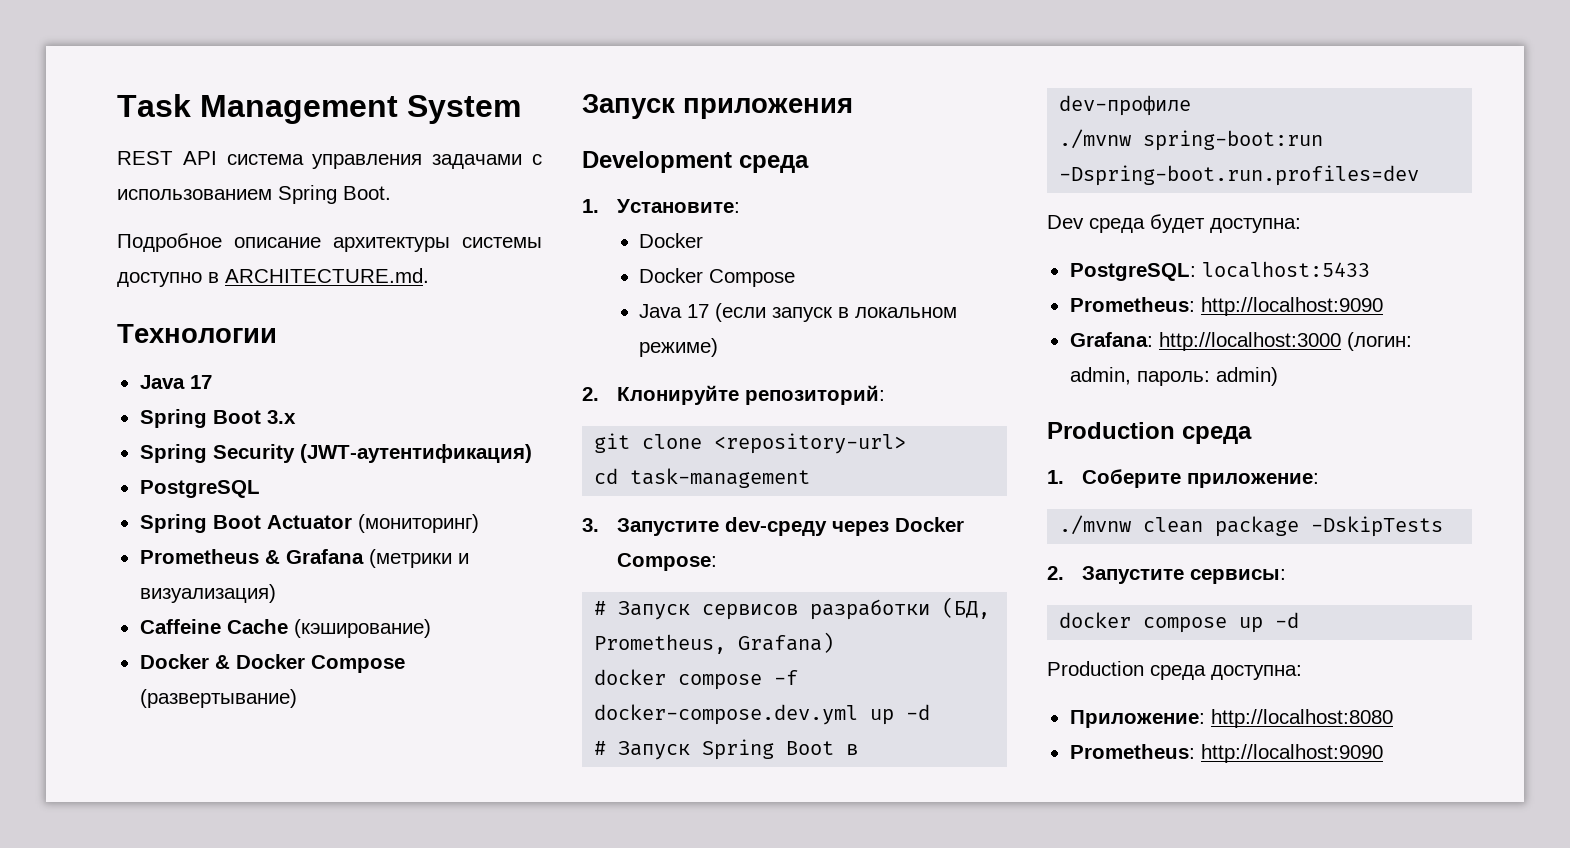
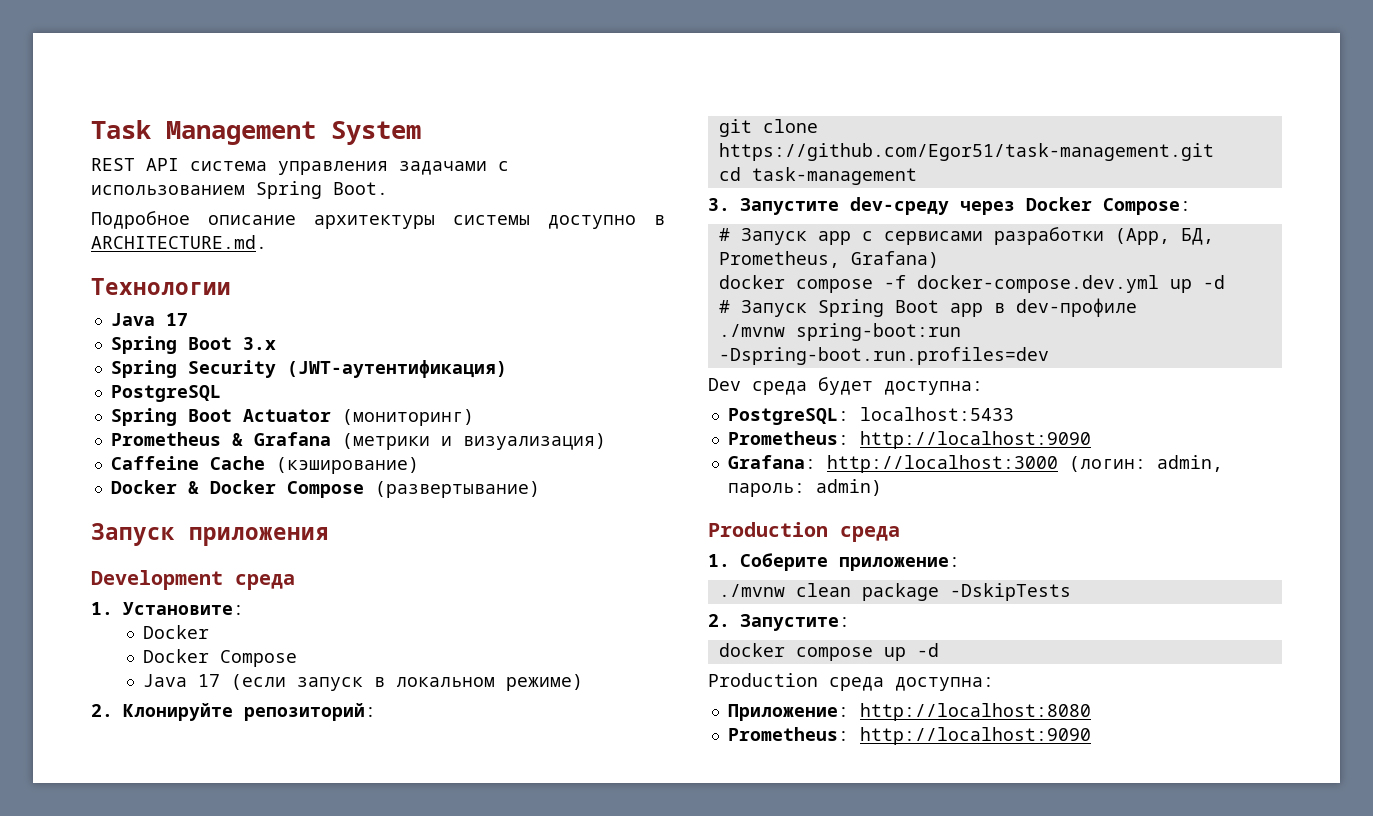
- git clone <repository-url>
+ git clone https://github.com/Egor51/task-management.git
- # Запуск сервисов разработки (БД, Prometheus, Grafana)
+ # Запуск app с сервисами разработки (App, БД, Prometheus, Grafana)
- # Запуск Spring Boot в dev-профиле
+ # Запуск Spring Boot app в dev-профиле
- 2. Запустите сервисы:
+ 2. Запустите:

